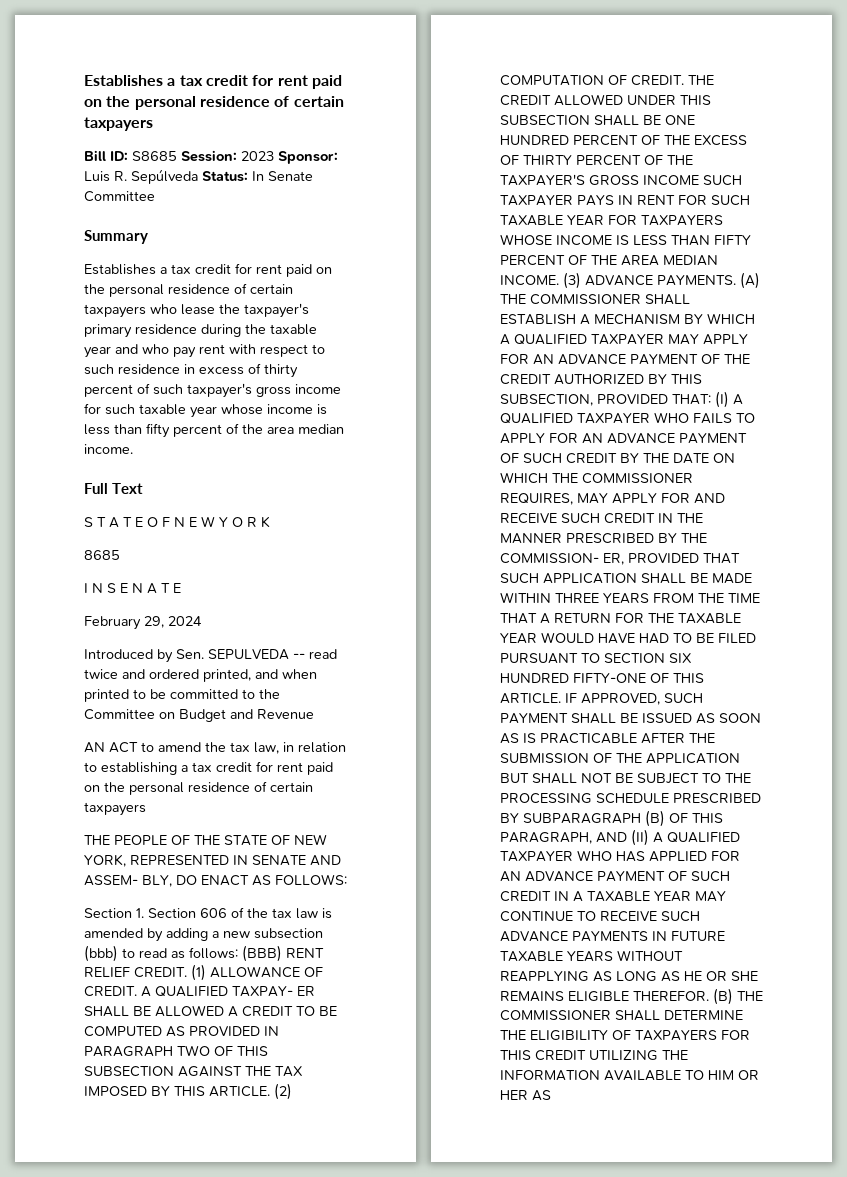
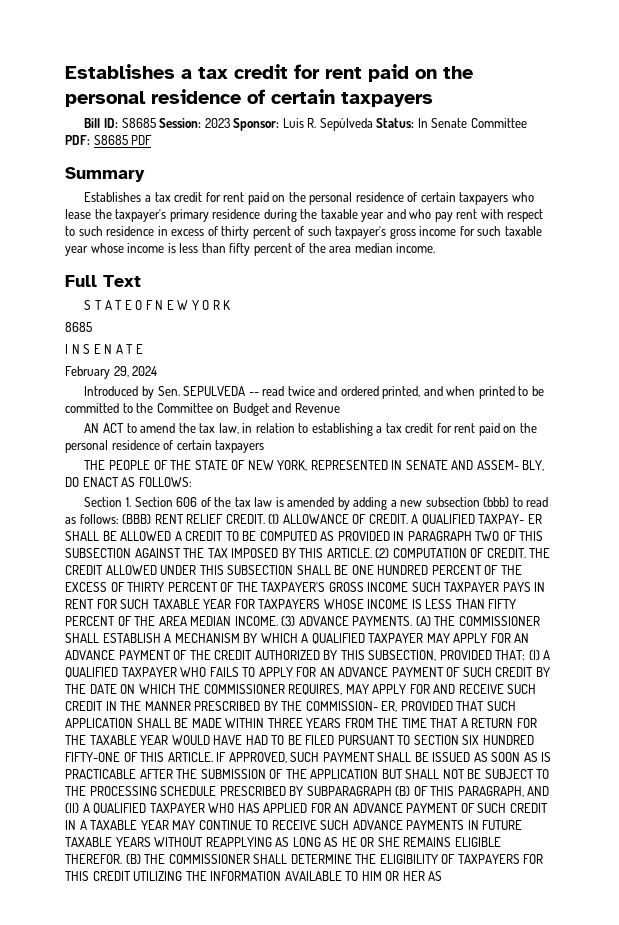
- Bill ID: S8685 Session: 2023 Sponsor: Luis R. Sepúlveda Status: In Senate Committee
+ Bill ID: S8685 Session: 2023 Sponsor: Luis R. Sepúlveda Status: In Senate Committee PDF: S8685 PDF

